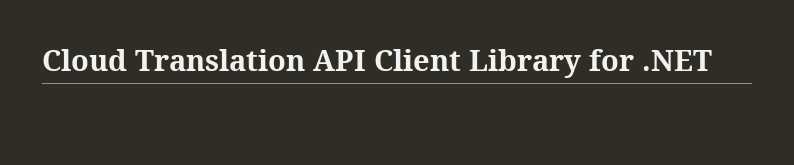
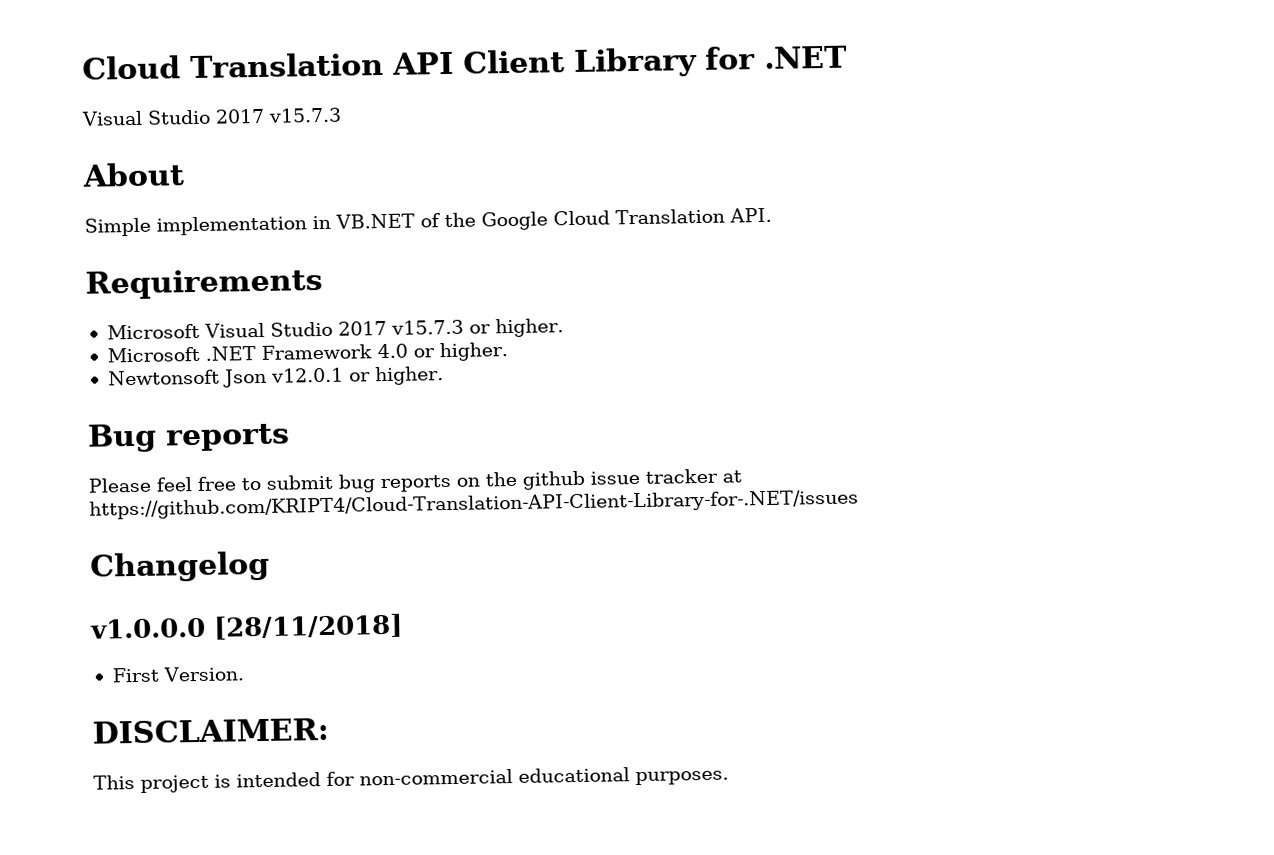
  Cloud Translation API Client Library for .NET
+ Visual Studio 2017 v15.7.3
+ About
+ Simple implementation in VB.NET of the Google Cloud Translation API.
+ Requirements
+ Microsoft Visual Studio 2017 v15.7.3 or higher.
+ Microsoft .NET Framework 4.0 or higher.
+ Newtonsoft Json v12.0.1 or higher.
+ Bug reports
+ Please feel free to submit bug reports on the github issue tracker at https://github.com/KRIPT4/Cloud-Translation-API-Client-Library-for-.NET/issues
+ Changelog
+ v1.0.0.0 [28/11/2018]
+ First Version.
+ DISCLAIMER:
+ This project is intended for non-commercial educational purposes.

